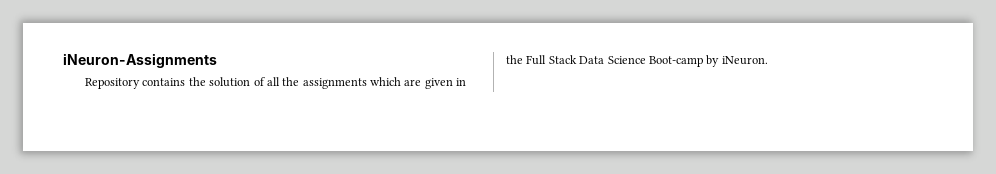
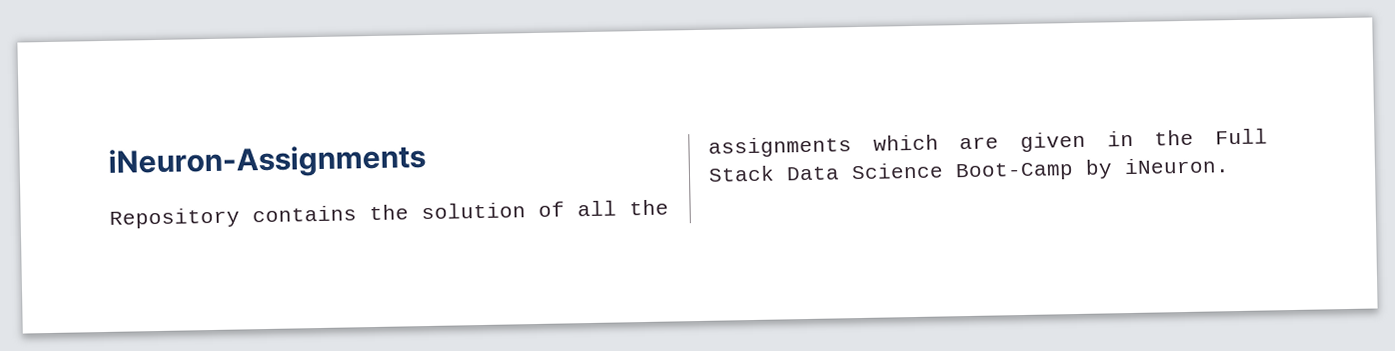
- Repository contains the solution of all the assignments which are given in the Full Stack Data Science Boot-camp by iNeuron.
+ Repository contains the solution of all the assignments which are given in the Full Stack Data Science Boot-Camp by iNeuron.

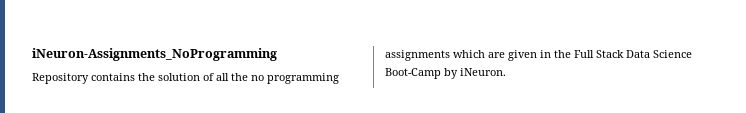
- iNeuron-Assignments
+ iNeuron-Assignments_NoProgramming
- Repository contains the solution of all the assignments which are given in the Full Stack Data Science Boot-Camp by iNeuron.
+ Repository contains the solution of all the no programming assignments which are given in the Full Stack Data Science Boot-Camp by iNeuron.

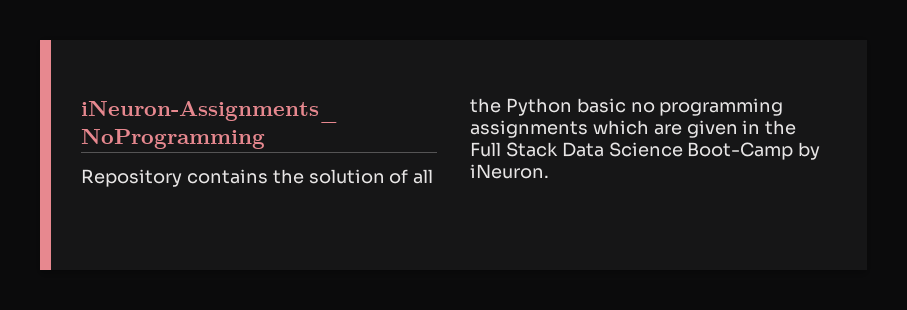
- Repository contains the solution of all the no programming assignments which are given in the Full Stack Data Science Boot-Camp by iNeuron.
+ Repository contains the solution of all the Python basic no programming assignments which are given in the Full Stack Data Science Boot-Camp by iNeuron.

